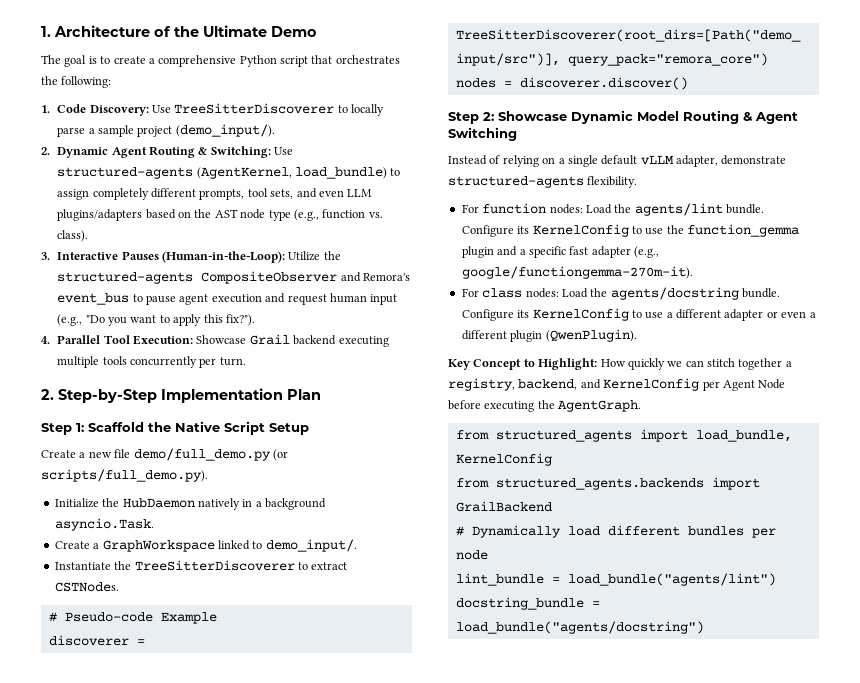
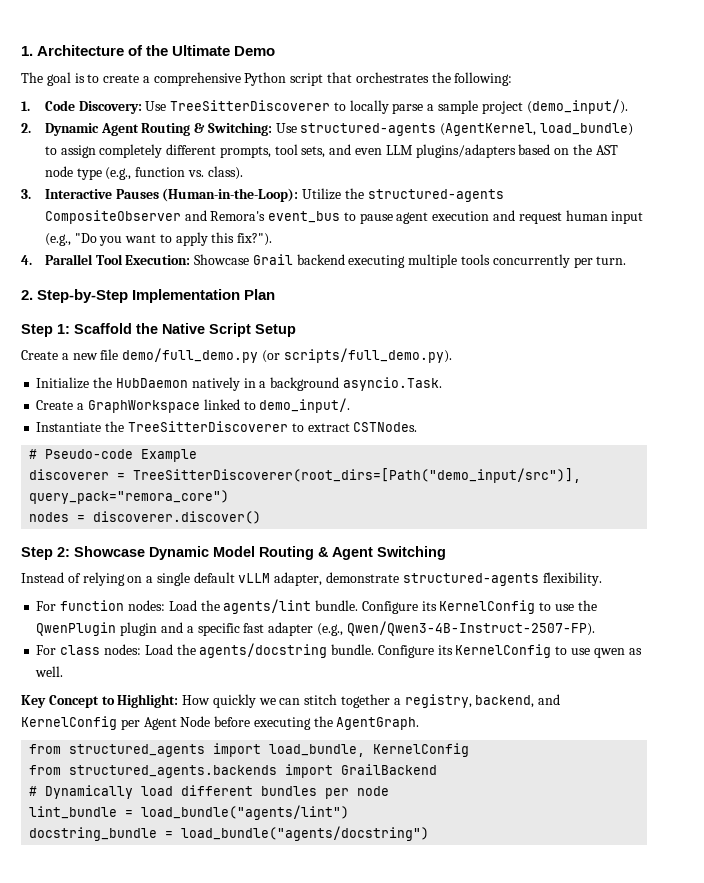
- Configure its KernelConfig to use the function_gemma plugin and a specific fast adapter (e.g., google/functiongemma-270m-it).
+ Configure its KernelConfig to use the QwenPlugin plugin and a specific fast adapter (e.g., Qwen/Qwen3-4B-Instruct-2507-FP).
- Configure its KernelConfig to use a different adapter or even a different plugin (QwenPlugin).
+ Configure its KernelConfig to use qwen as well.

